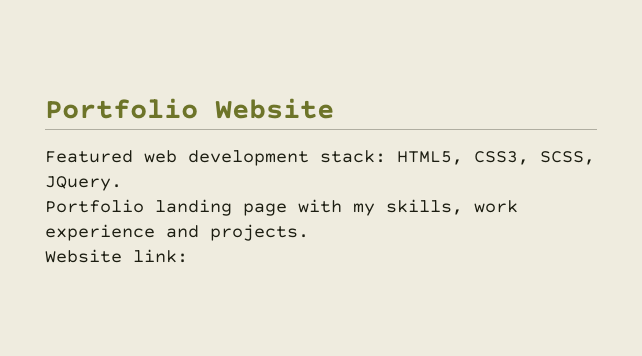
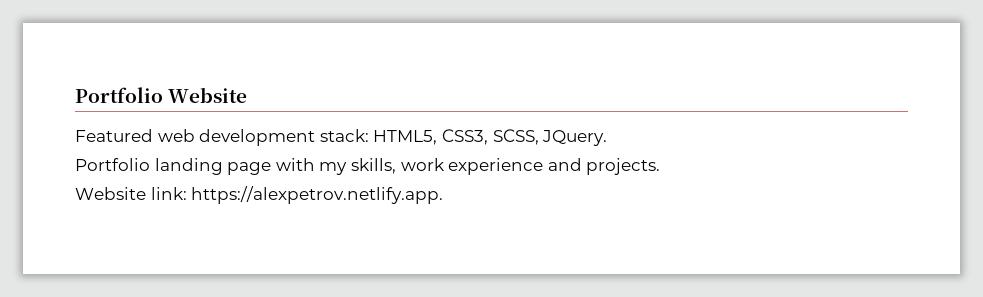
- Website link:
+ Website link: https://alexpetrov.netlify.app.

